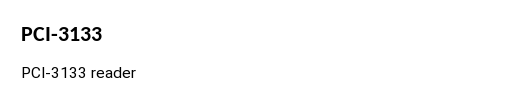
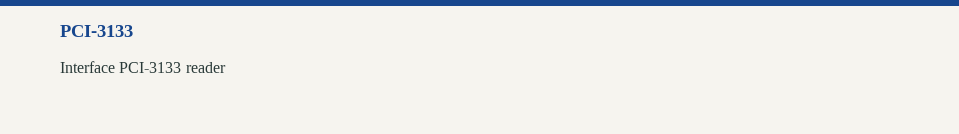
- PCI-3133 reader
+ Interface PCI-3133 reader

